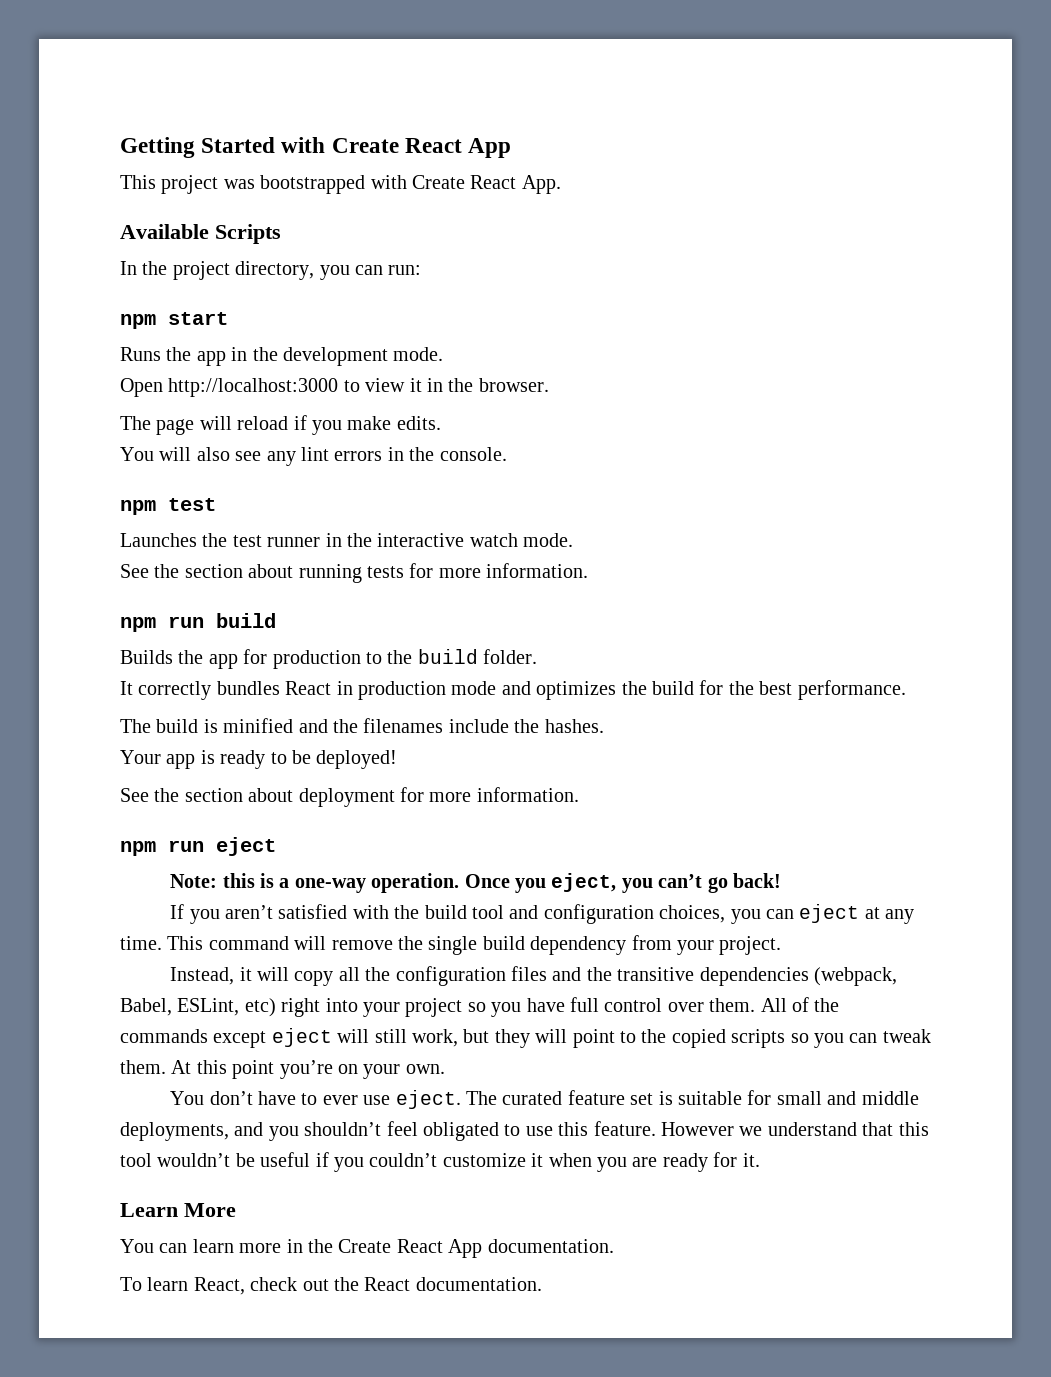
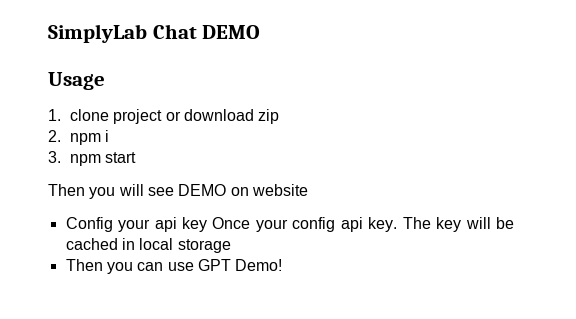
- Getting Started with Create React App
- This project was bootstrapped with Create React App.
- Available Scripts
- In the project directory, you can run:
- npm start
- Runs the app in the development mode.
- Open http://localhost:3000 to view it in the browser.
- The page will reload if you make edits.
- You will also see any lint errors in the console.
- npm test
- Launches the test runner in the interactive watch mode.
- See the section about running tests for more information.
- npm run build
- Builds the app for production to the build folder.
- It correctly bundles React in production mode and optimizes the build for the best performance.
- The build is minified and the filenames include the hashes.
- Your app is ready to be deployed!
- See the section about deployment for more information.
- npm run eject
- Note: this is a one-way operation. Once you eject, you can’t go back!
- If you aren’t satisfied with the build tool and configuration choices, you can eject at any time. This command will remove the single build dependency from your project.
- Instead, it will copy all the configuration files and the transitive dependencies (webpack, Babel, ESLint, etc) right into your project so you have full control over them. All of the commands except eject will still work, but they will point to the copied scripts so you can tweak them. At this point you’re on your own.
- You don’t have to ever use eject. The curated feature set is suitable for small and middle deployments, and you shouldn’t feel obligated to use this feature. However we understand that this tool wouldn’t be useful if you couldn’t customize it when you are ready for it.
- Learn More
- You can learn more in the Create React App documentation.
- To learn React, check out the React documentation.
+ SimplyLab Chat DEMO
+ Usage
+ 1. clone project or download zip
+ 2. npm i
+ 3. npm start
+ Then you will see DEMO on website
+ Config your api key Once your config api key. The key will be cached in local storage
+ Then you can use GPT Demo!

